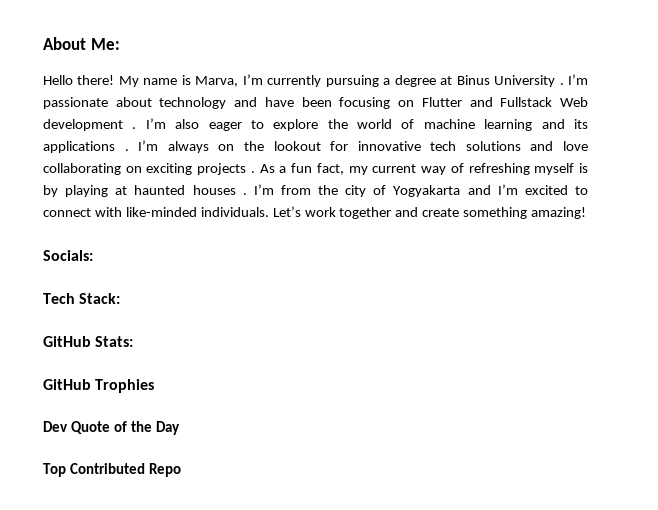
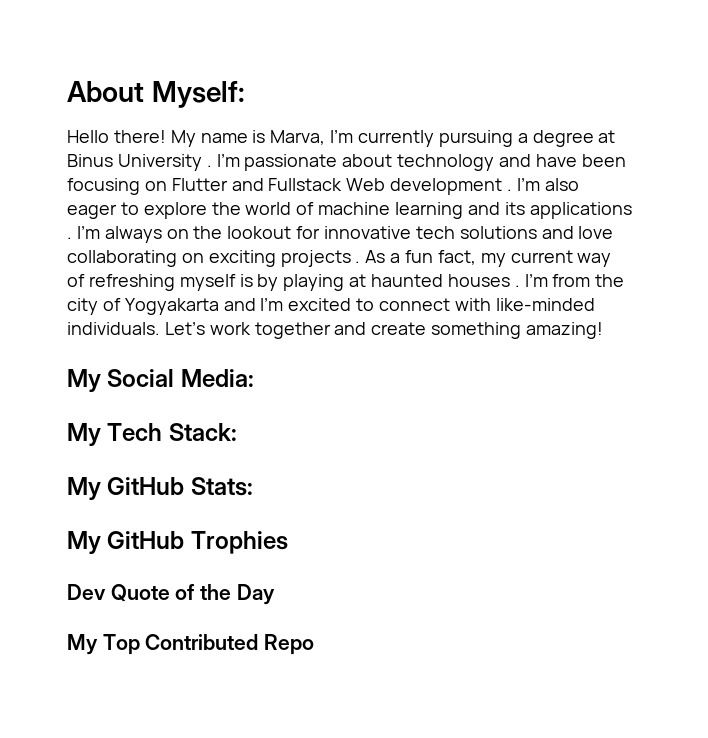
- About Me:
+ About Myself:
- Socials:
- Tech Stack:
+ My Social Media:
+ My Tech Stack:
- GitHub Stats:
+ My GitHub Stats:
- GitHub Trophies
+ My GitHub Trophies
- Top Contributed Repo
+ My Top Contributed Repo

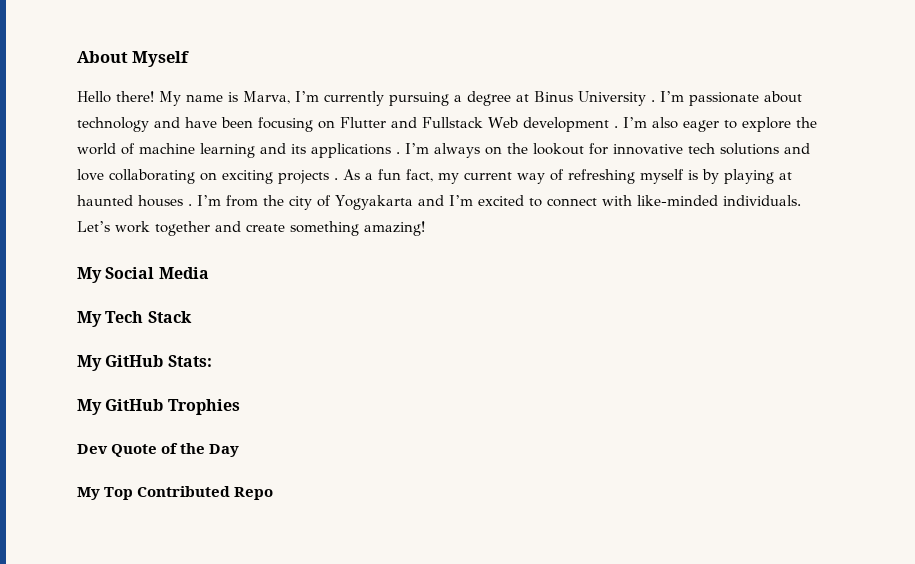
- About Myself:
+ About Myself
- My Social Media:
+ My Social Media
- My Tech Stack:
+ My Tech Stack

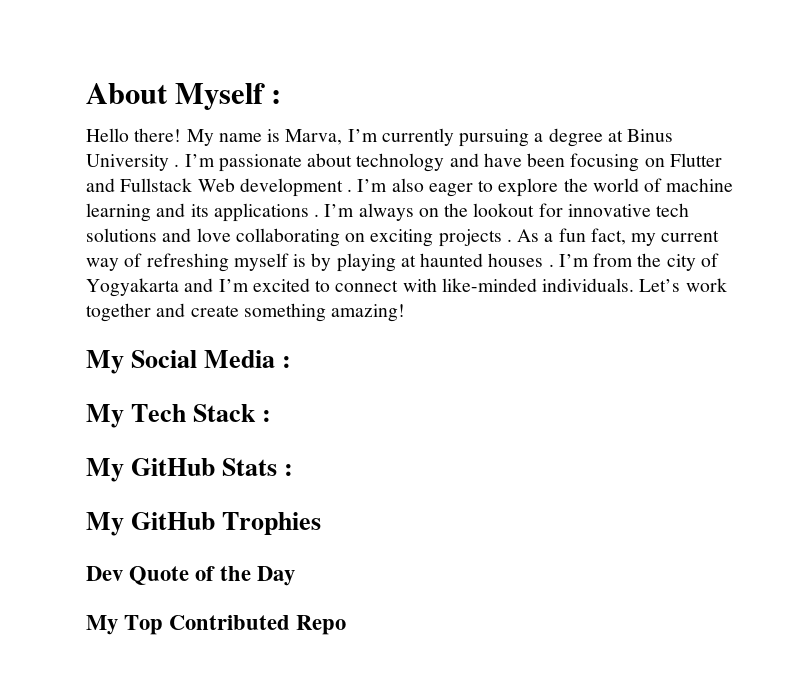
- About Myself
+ About Myself :
- My Social Media
+ My Social Media :
- My Tech Stack
- My GitHub Stats:
+ My Tech Stack :
+ My GitHub Stats :

